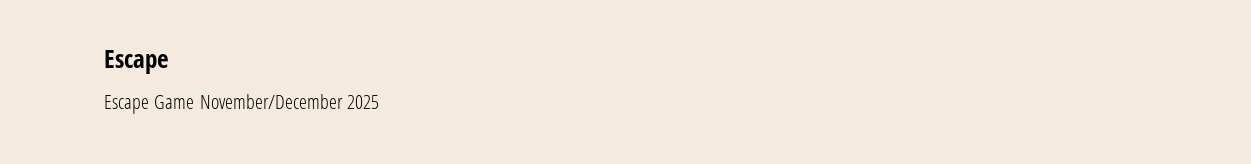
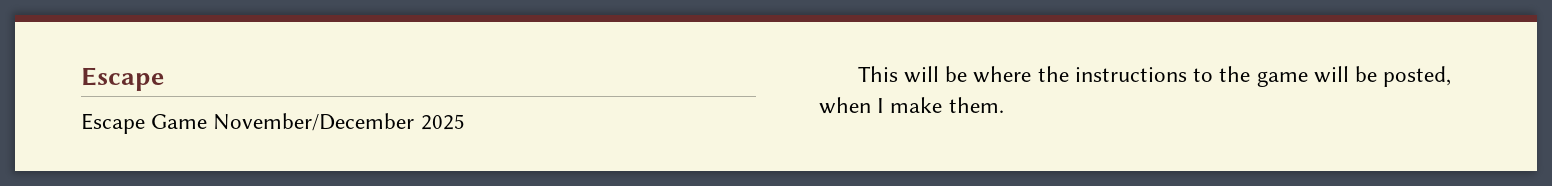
+ This will be where the instructions to the game will be posted, when I make them.

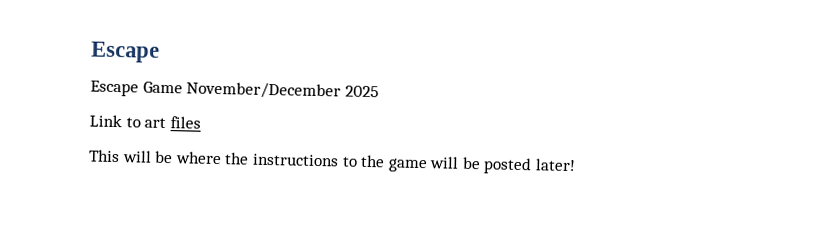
+ Link to art files
- This will be where the instructions to the game will be posted, when I make them.
+ This will be where the instructions to the game will be posted later!

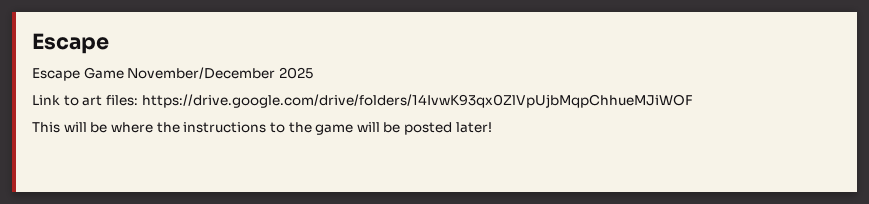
- Link to art files
+ Link to art files: https://drive.google.com/drive/folders/14IvwK93qx0ZlVpUjbMqpChhueMJiWOF

